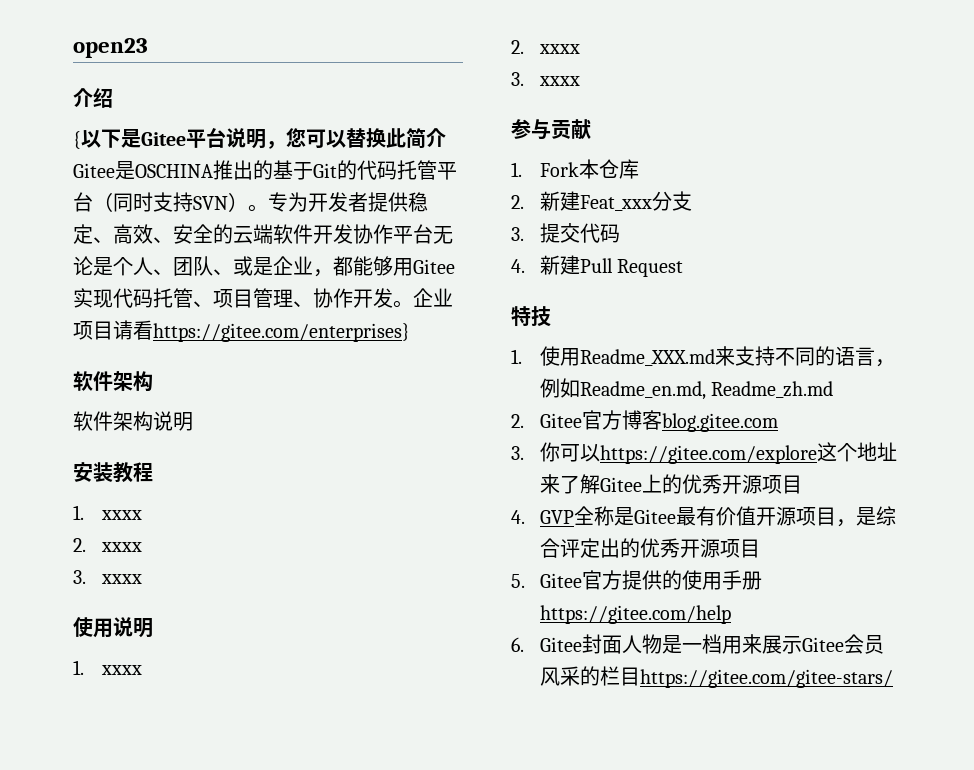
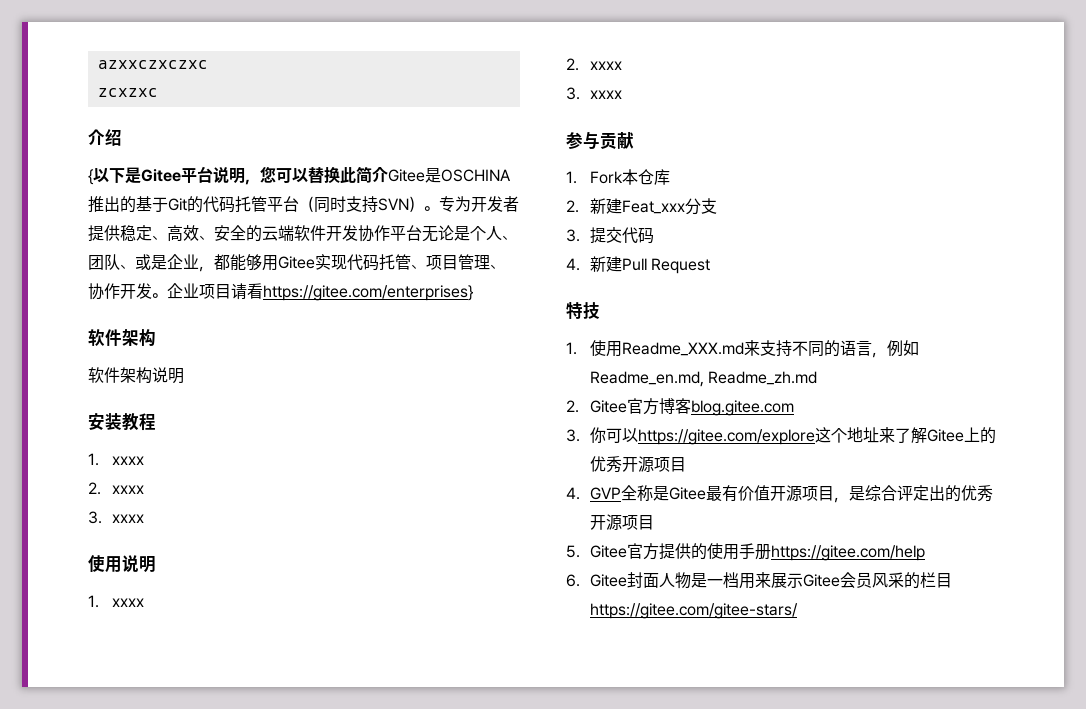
- open23
+ azxxczxczxc
+ zcxzxc

